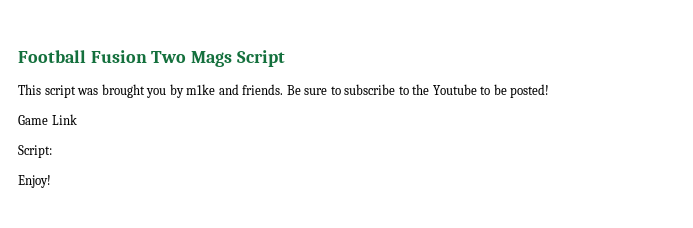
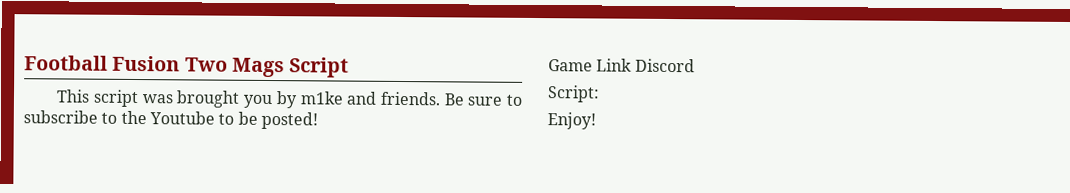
- Game Link
+ Game Link Discord

